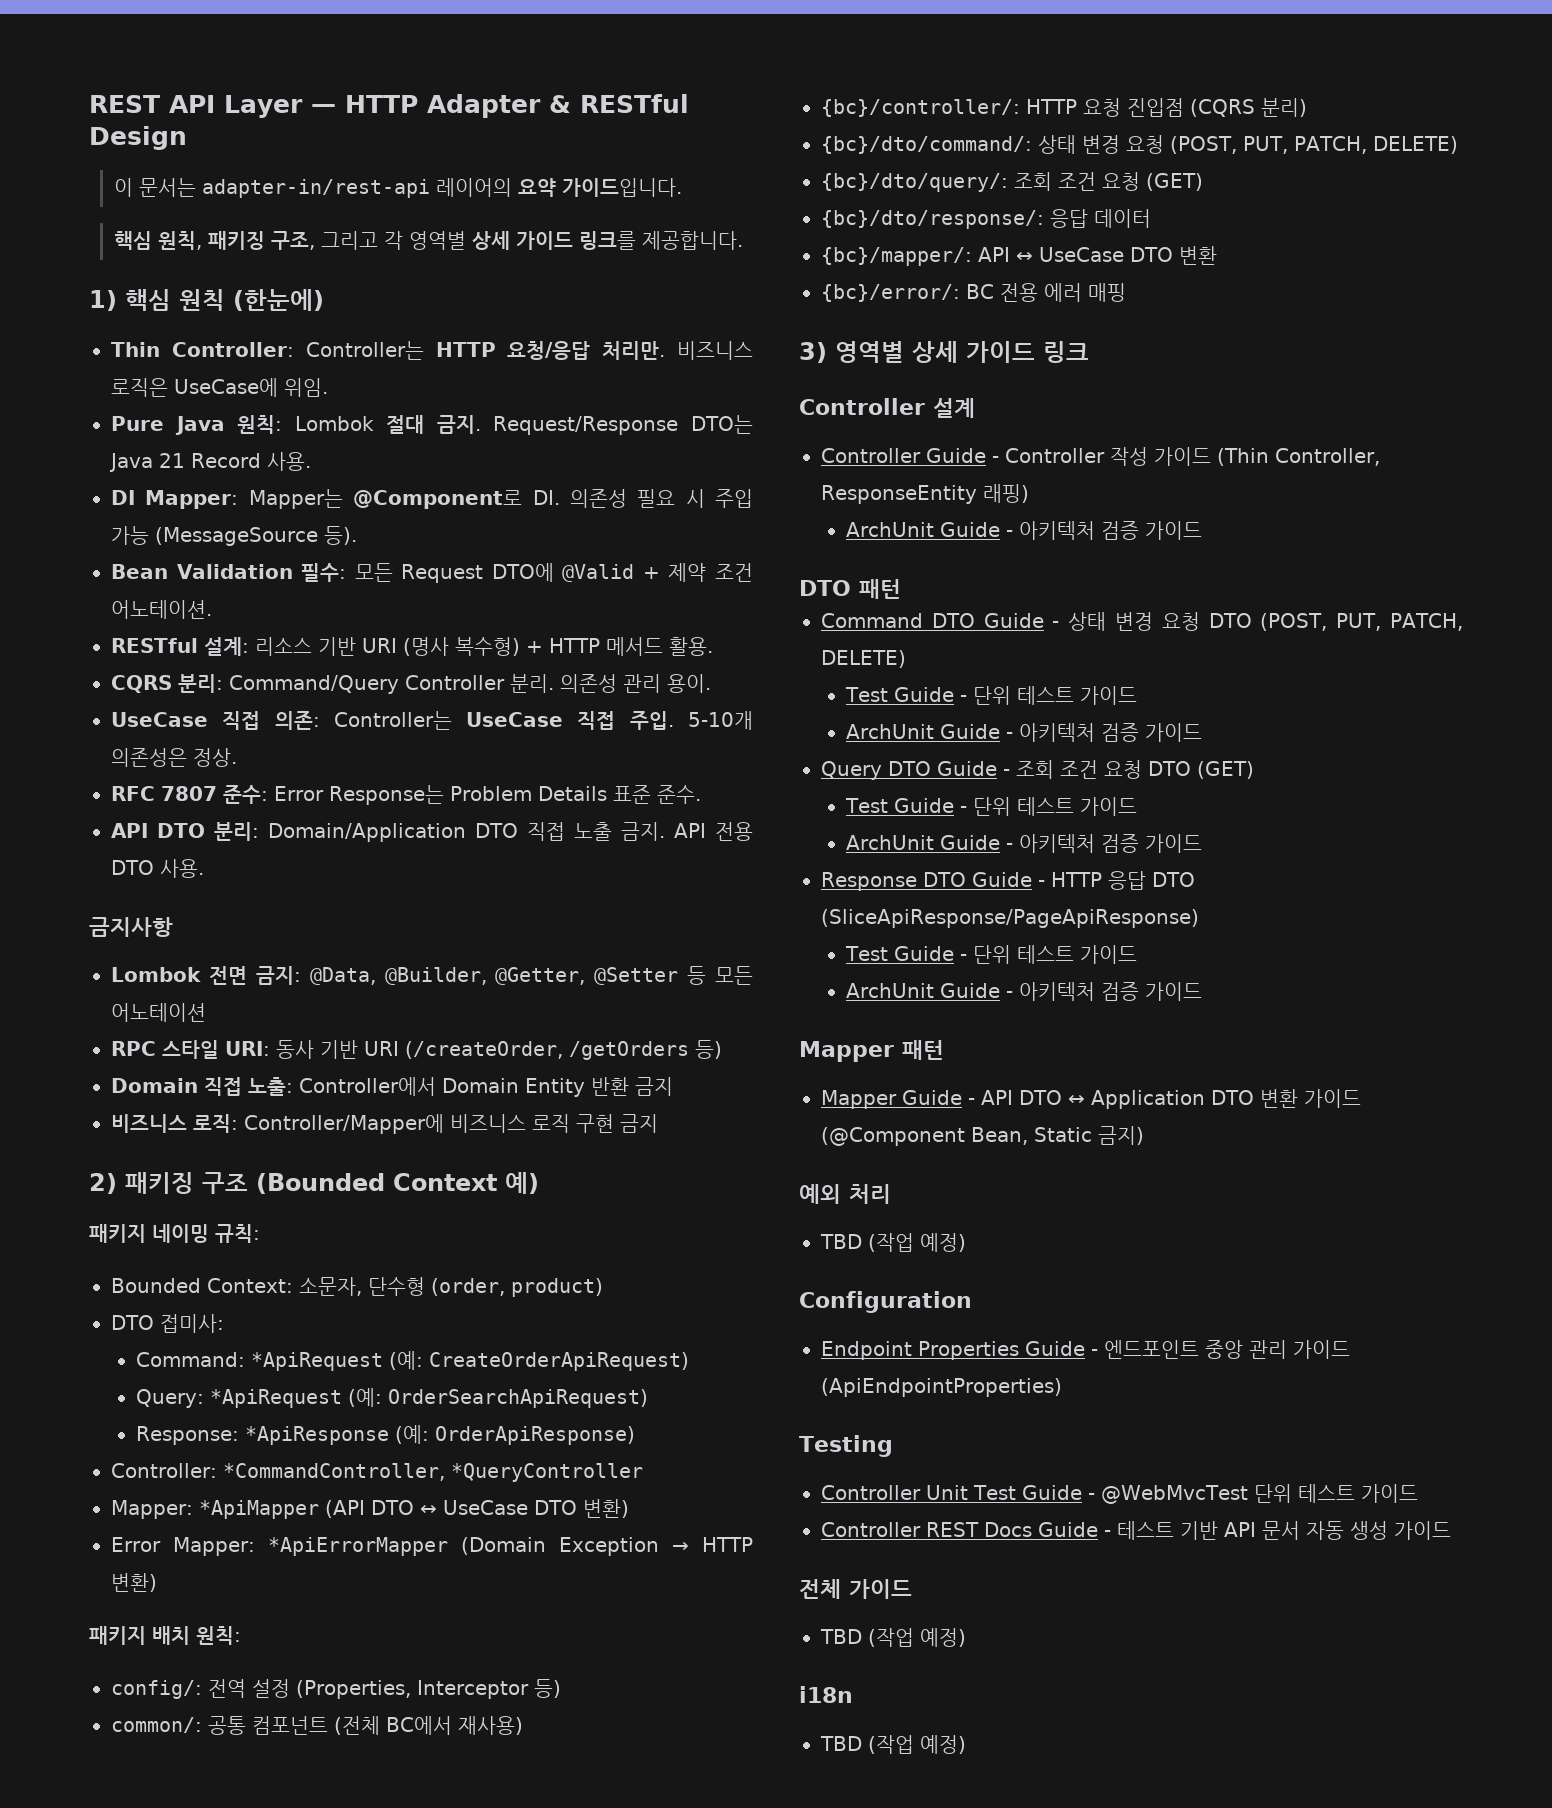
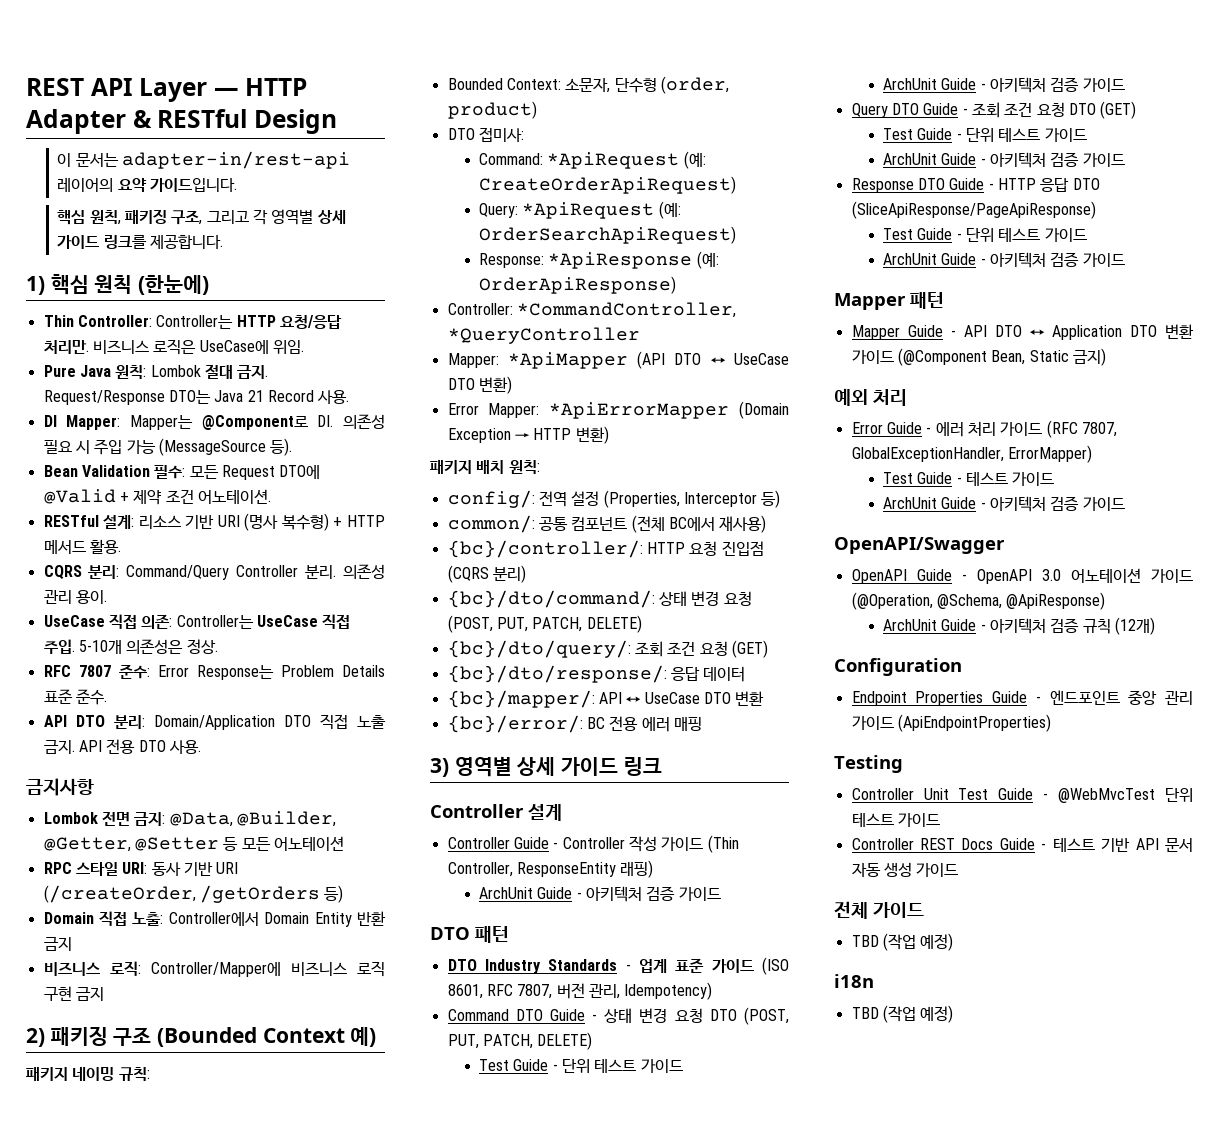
+ DTO Industry Standards - 업계 표준 가이드 (ISO 8601, RFC 7807, 버전 관리, Idempotency)
  예외 처리
- TBD (작업 예정)
+ Error Guide - 에러 처리 가이드 (RFC 7807, GlobalExceptionHandler, ErrorMapper)
+ Test Guide - 테스트 가이드
+ ArchUnit Guide - 아키텍처 검증 가이드
+ OpenAPI/Swagger
+ OpenAPI Guide - OpenAPI 3.0 어노테이션 가이드 (@Operation, @Schema, @ApiResponse)
+ ArchUnit Guide - 아키텍처 검증 규칙 (12개)

